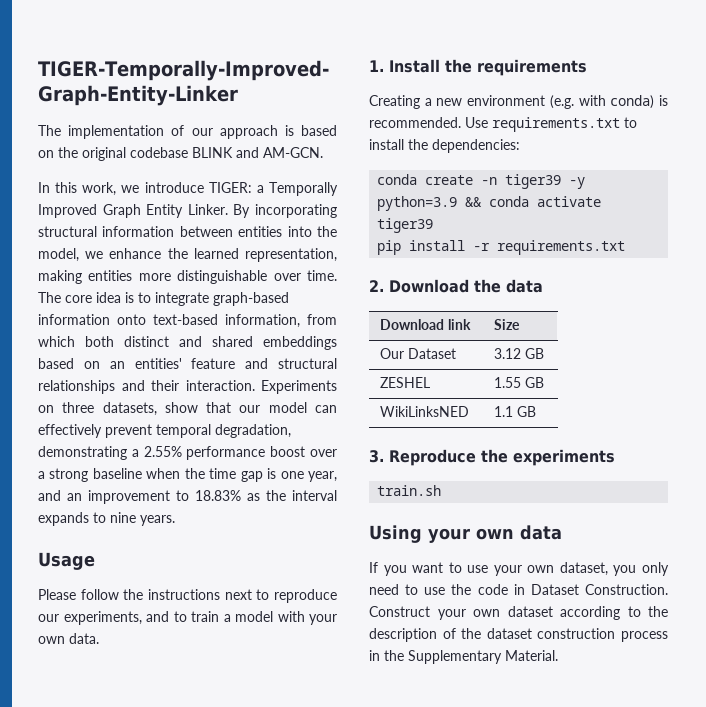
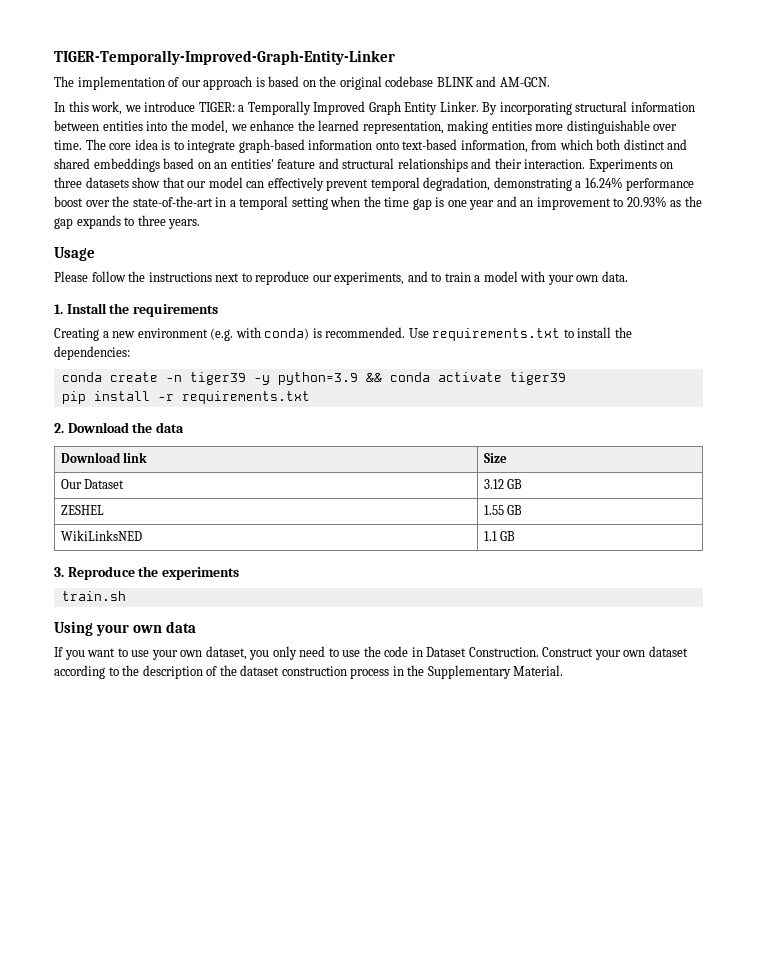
- Experiments on three datasets, show that our model can effectively prevent temporal degradation, demonstrating a 2.55% performance boost over a strong baseline when the time gap is one year, and an improvement to 18.83% as the interval expands to nine years.
+ Experiments on three datasets show that our model can effectively prevent temporal degradation, demonstrating a 16.24% performance boost over the state-of-the-art in a temporal setting when the time gap is one year and an improvement to 20.93% as the gap expands to three years.

